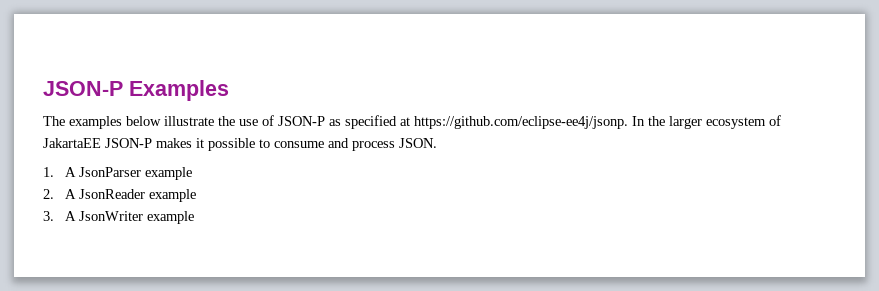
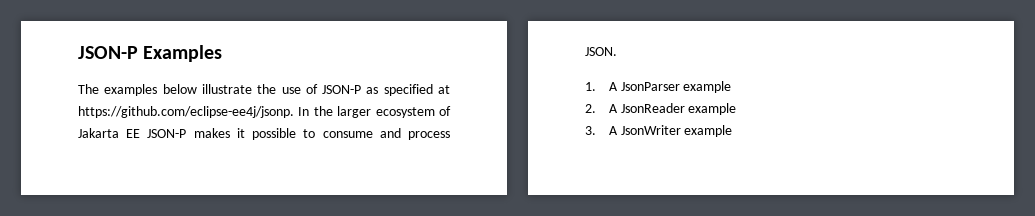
- The examples below illustrate the use of JSON-P as specified at https://github.com/eclipse-ee4j/jsonp. In the larger ecosystem of JakartaEE JSON-P makes it possible to consume and process JSON.
+ The examples below illustrate the use of JSON-P as specified at https://github.com/eclipse-ee4j/jsonp. In the larger ecosystem of Jakarta EE JSON-P makes it possible to consume and process JSON.

